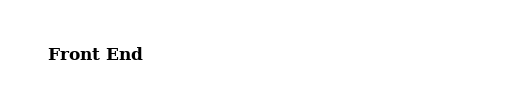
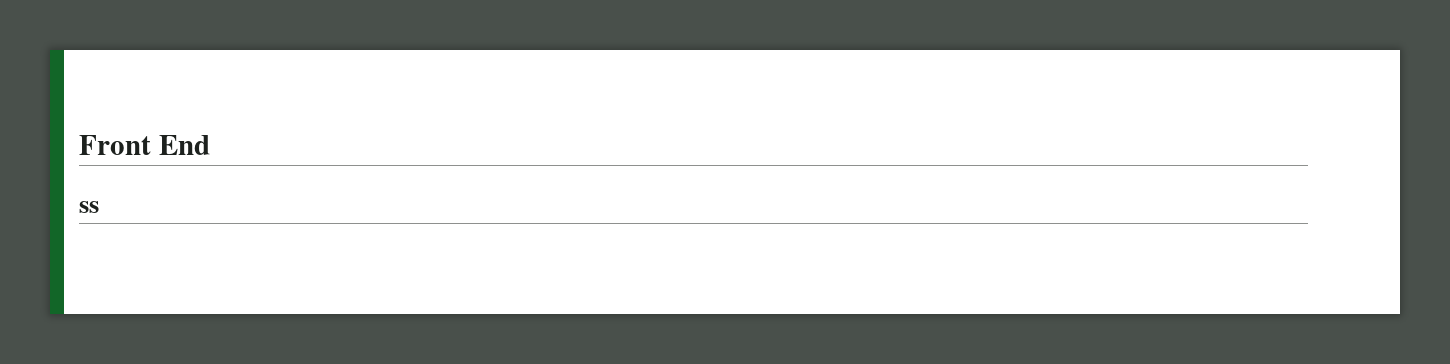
+ ss

